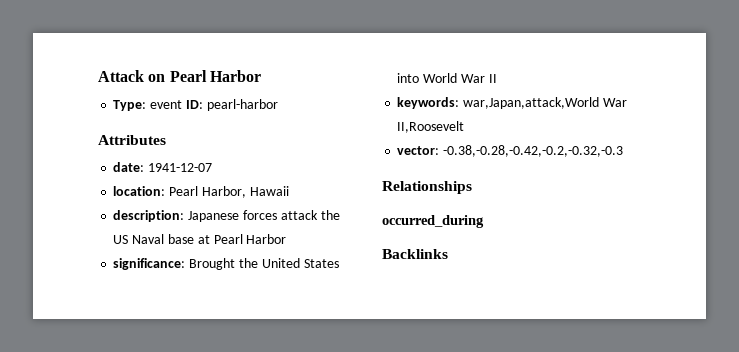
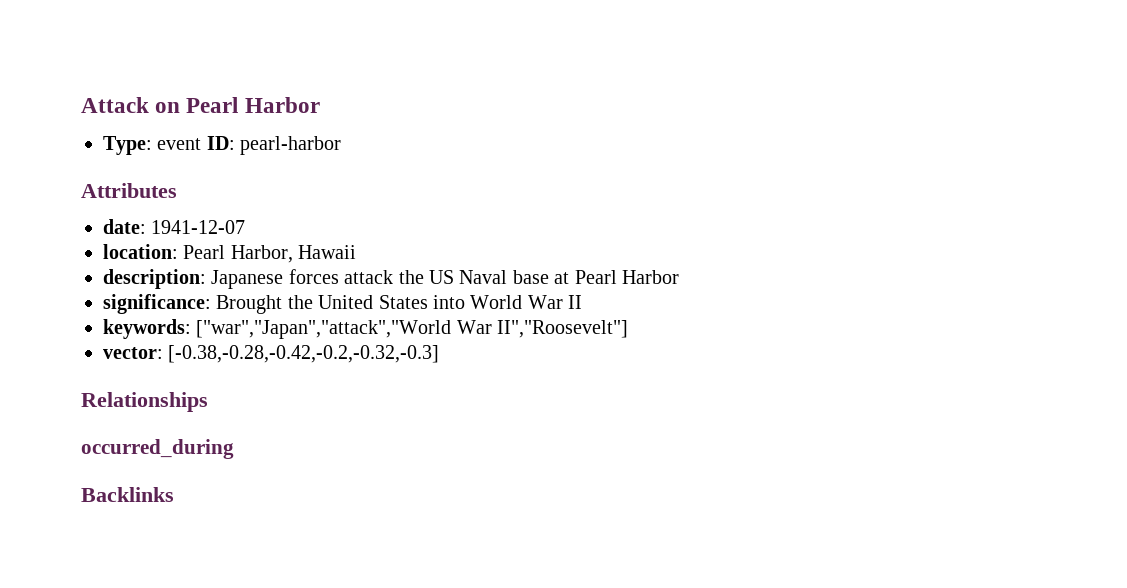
- keywords: war,Japan,attack,World War II,Roosevelt
+ keywords: ["war","Japan","attack","World War II","Roosevelt"]
- vector: -0.38,-0.28,-0.42,-0.2,-0.32,-0.3
+ vector: [-0.38,-0.28,-0.42,-0.2,-0.32,-0.3]

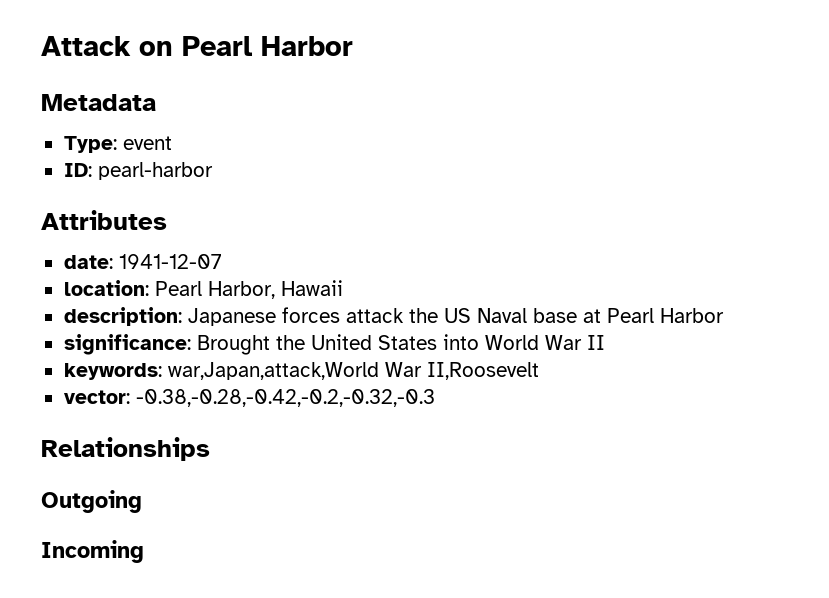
+ Metadata
- Type: event ID: pearl-harbor
+ Type: event
+ ID: pearl-harbor
- keywords: ["war","Japan","attack","World War II","Roosevelt"]
+ keywords: war,Japan,attack,World War II,Roosevelt
- vector: [-0.38,-0.28,-0.42,-0.2,-0.32,-0.3]
+ vector: -0.38,-0.28,-0.42,-0.2,-0.32,-0.3
- occurred_during
- Backlinks
+ Outgoing
+ Incoming

